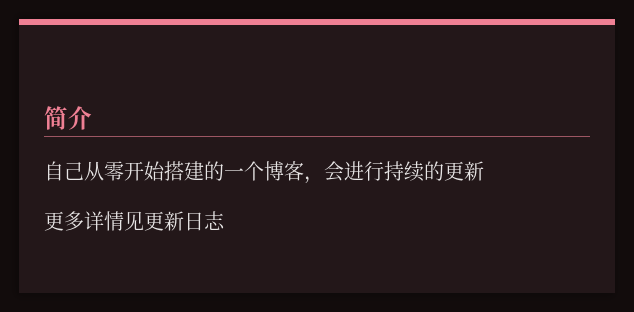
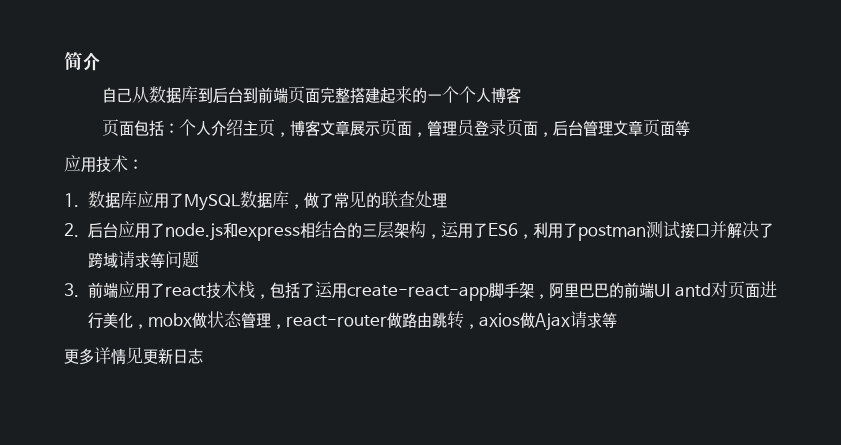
- 自己从零开始搭建的一个博客，会进行持续的更新
+ 自己从数据库到后台到前端页面完整搭建起来的一个个人博客
+ 页面包括：个人介绍主页，博客文章展示页面，管理员登录页面，后台管理文章页面等
+ 应用技术：
+ 1.数据库应用了MySQL数据库，做了常见的联查处理
+ 2.后台应用了node.js和express相结合的三层架构，运用了ES6，利用了postman测试接口并解决了跨域请求等问题
+ 3.前端应用了react技术栈，包括了运用create-react-app脚手架，阿里巴巴的前端UI antd对页面进行美化，mobx做状态管理，react-router做路由跳转，axios做Ajax请求等

